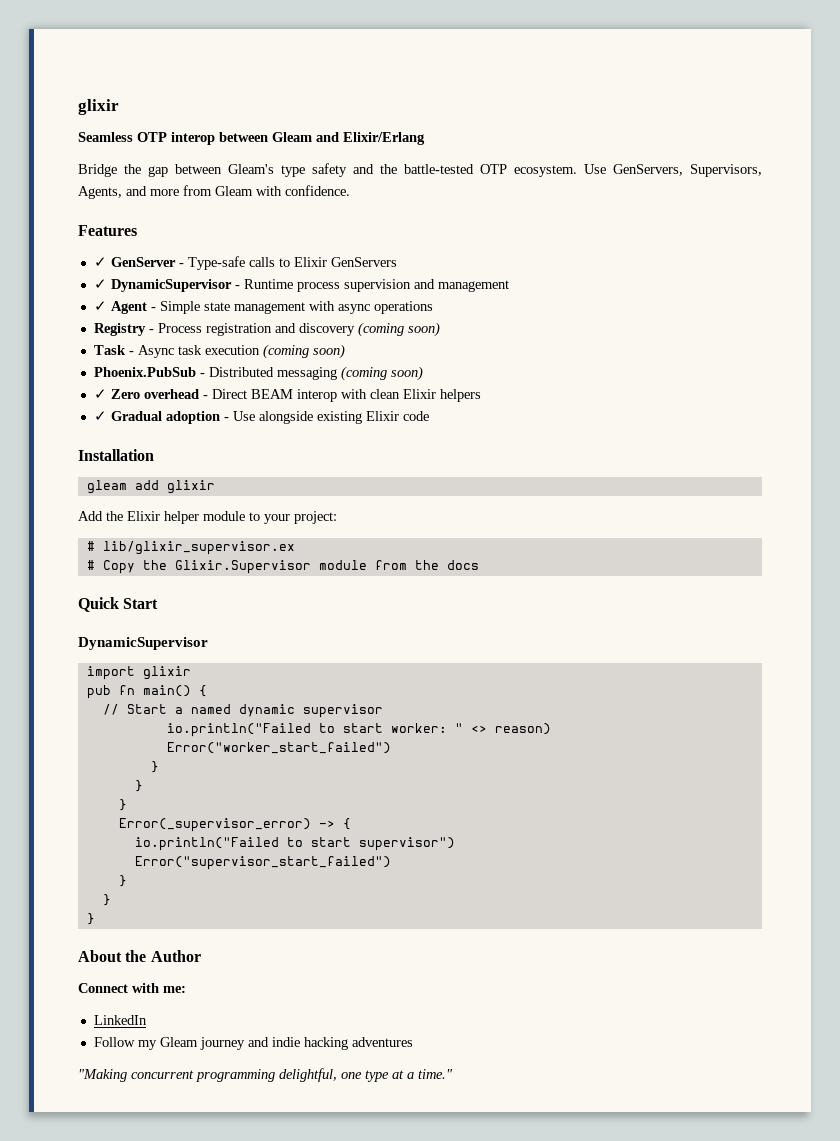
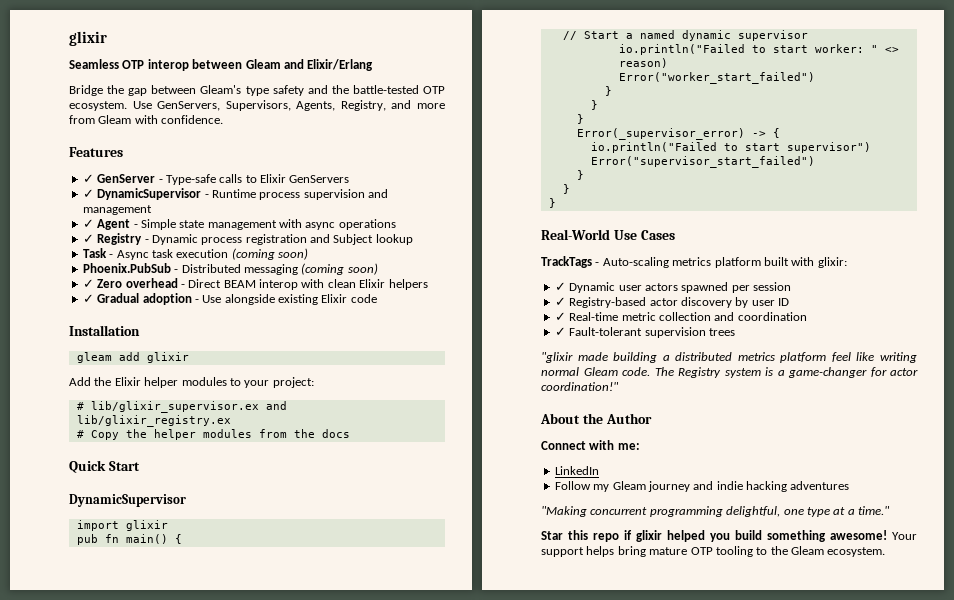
- Use GenServers, Supervisors, Agents, and more from Gleam with confidence.
+ Use GenServers, Supervisors, Agents, Registry, and more from Gleam with confidence.
- Registry - Process registration and discovery (coming soon)
+ ✓ Registry - Dynamic process registration and Subject lookup
- Add the Elixir helper module to your project:
+ Add the Elixir helper modules to your project:
- # lib/glixir_supervisor.ex
+ # lib/glixir_supervisor.ex and lib/glixir_registry.ex
- # Copy the Glixir.Supervisor module from the docs
+ # Copy the helper modules from the docs
+ Real-World Use Cases
+ TrackTags - Auto-scaling metrics platform built with glixir:
+ ✓ Dynamic user actors spawned per session
+ ✓ Registry-based actor discovery by user ID
+ ✓ Real-time metric collection and coordination
+ ✓ Fault-tolerant supervision trees
+ "glixir made building a distributed metrics platform feel like writing normal Gleam code. The Registry system is a game-changer for actor coordination!"
+ Star this repo if glixir helped you build something awesome! Your support helps bring mature OTP tooling to the Gleam ecosystem.

